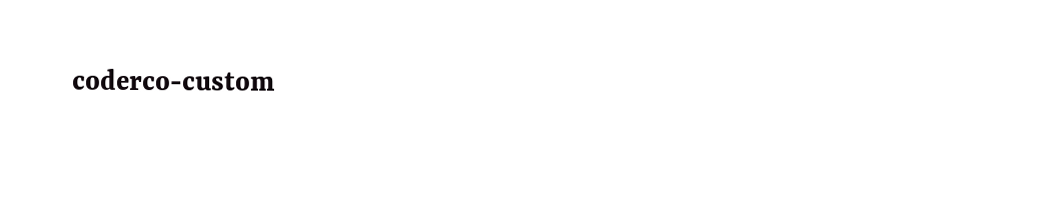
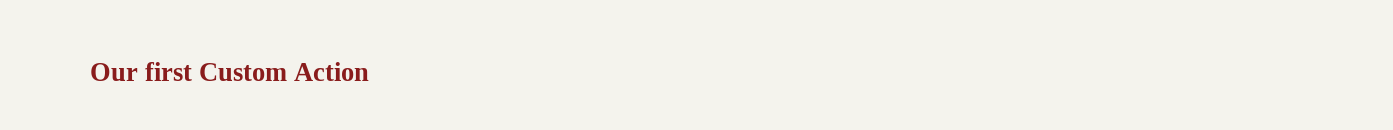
- coderco-custom
+ Our first Custom Action

